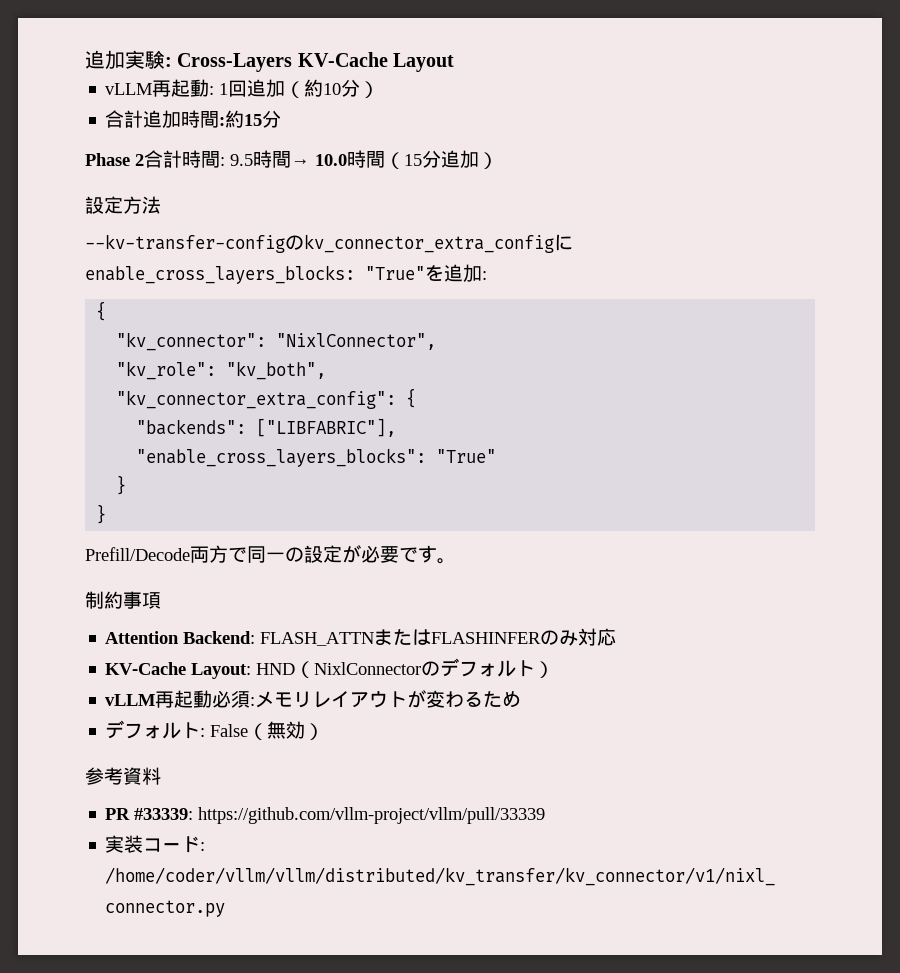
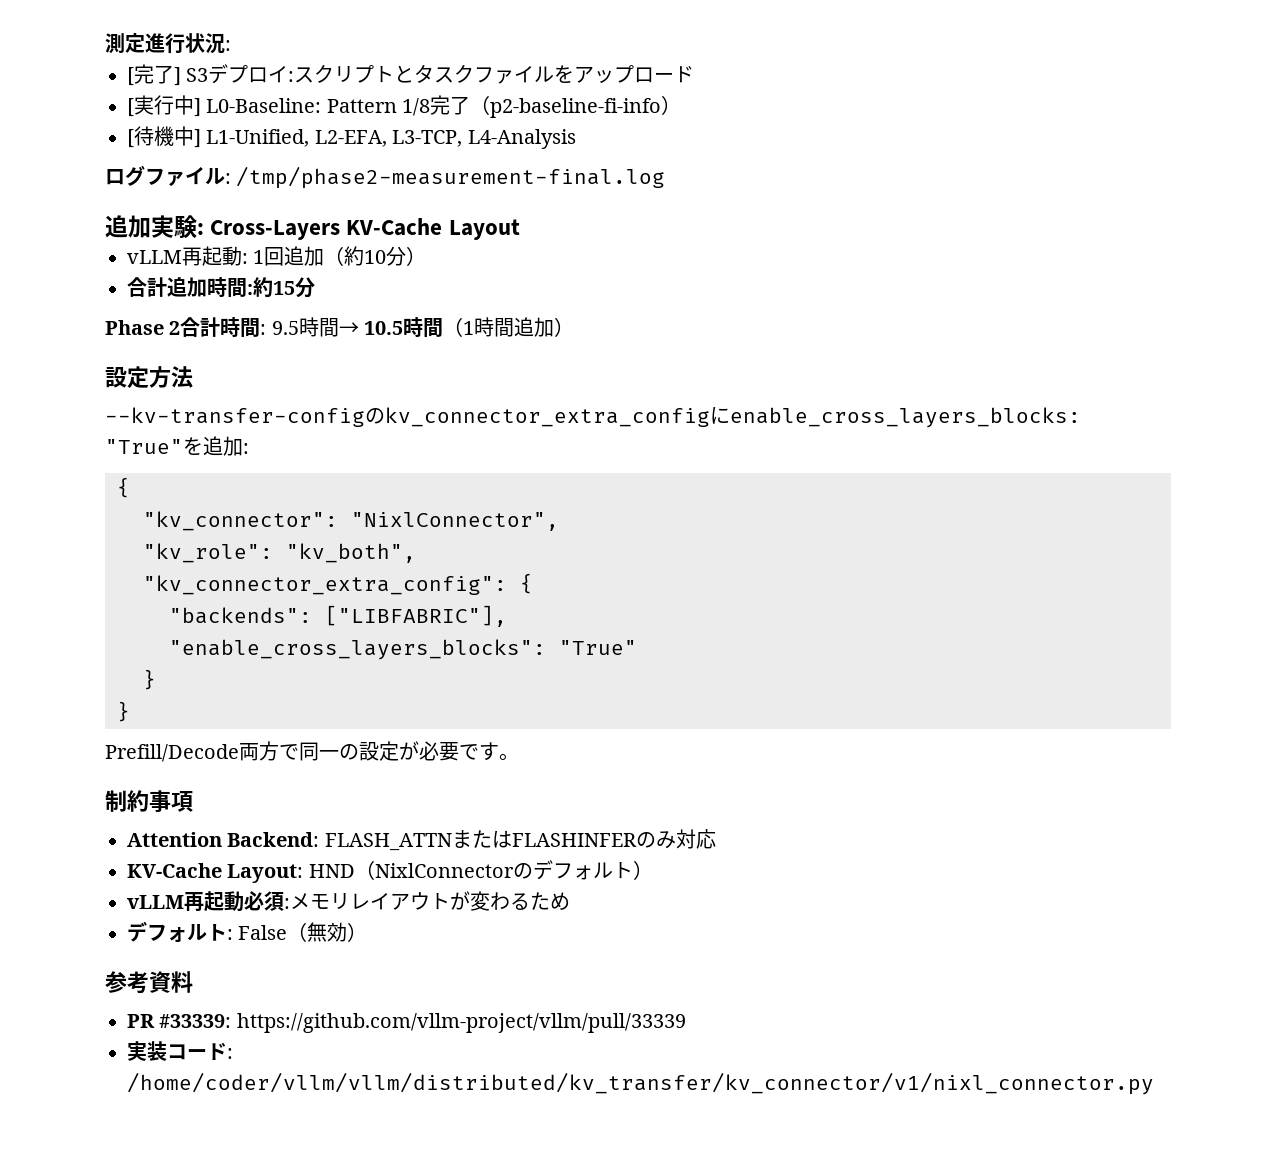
+ 測定進行状況:
+ [完了] S3デプロイ:スクリプトとタスクファイルをアップロード
+ [実行中] L0-Baseline: Pattern 1/8完了（p2-baseline-fi-info）
+ [待機中] L1-Unified, L2-EFA, L3-TCP, L4-Analysis
+ ログファイル: /tmp/phase2-measurement-final.log
- Phase 2合計時間: 9.5時間→ 10.0時間（15分追加）
+ Phase 2合計時間: 9.5時間→ 10.5時間（1時間追加）

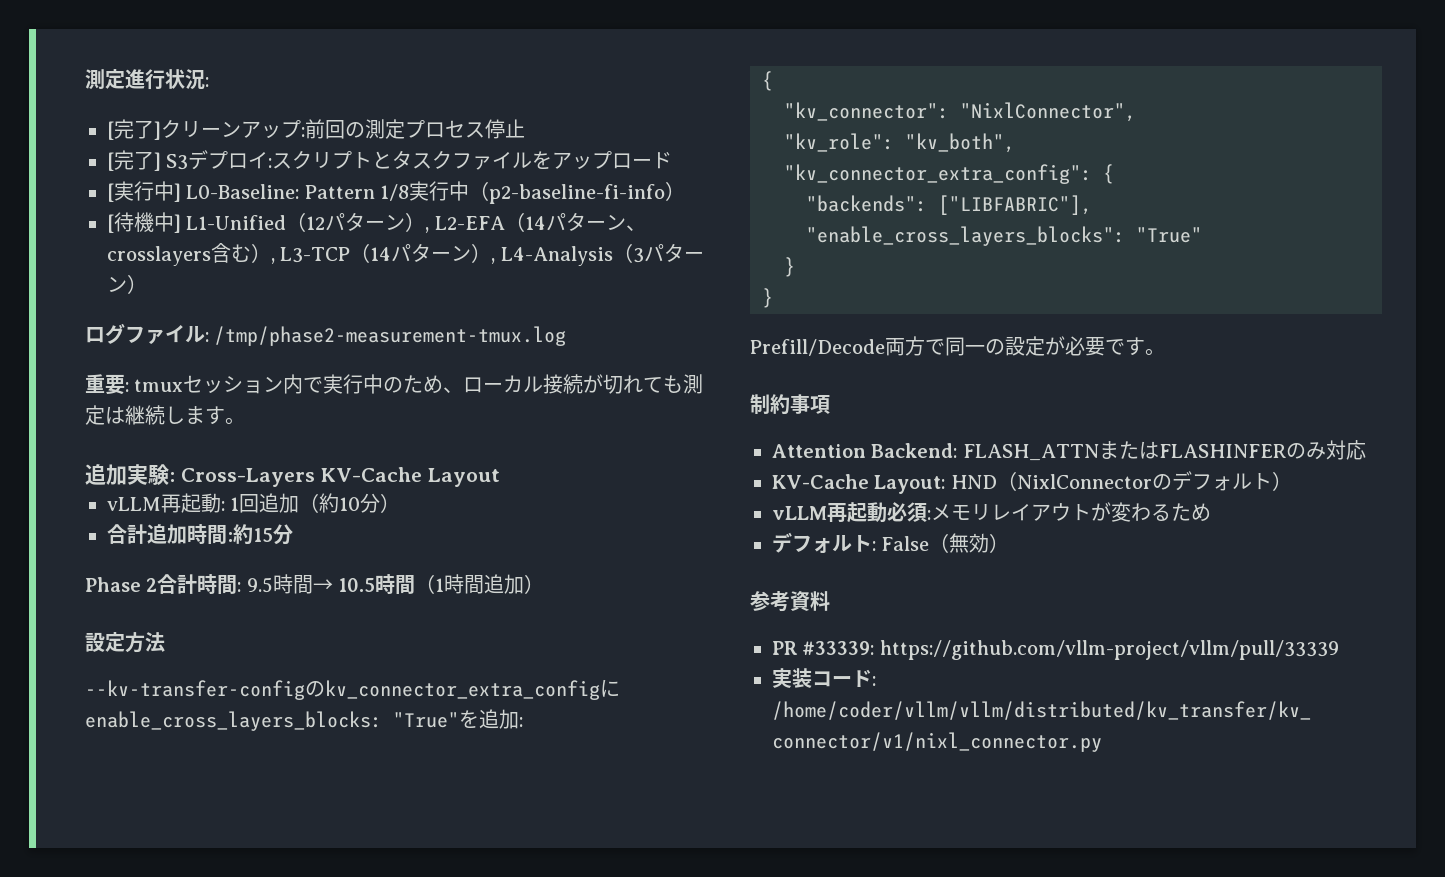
+ [完了]クリーンアップ:前回の測定プロセス停止
- [実行中] L0-Baseline: Pattern 1/8完了（p2-baseline-fi-info）
+ [実行中] L0-Baseline: Pattern 1/8実行中（p2-baseline-fi-info）
- [待機中] L1-Unified, L2-EFA, L3-TCP, L4-Analysis
- ログファイル: /tmp/phase2-measurement-final.log
+ [待機中] L1-Unified（12パターン）, L2-EFA（14パターン、crosslayers含む）, L3-TCP（14パターン）, L4-Analysis（3パターン）
+ ログファイル: /tmp/phase2-measurement-tmux.log
+ 重要: tmuxセッション内で実行中のため、ローカル接続が切れても測定は継続します。

